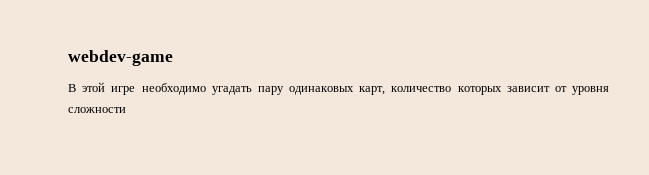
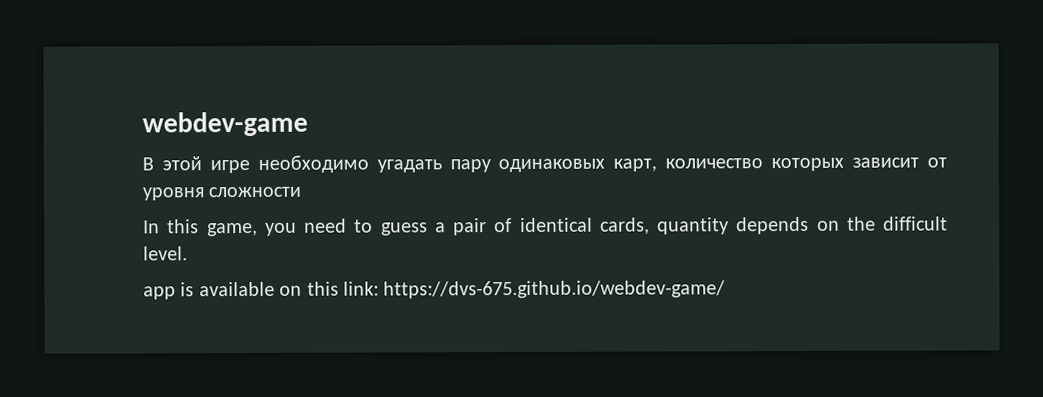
+ In this game, you need to guess a pair of identical cards, quantity depends on the difficult level.
+ app is available on this link: https://dvs-675.github.io/webdev-game/

